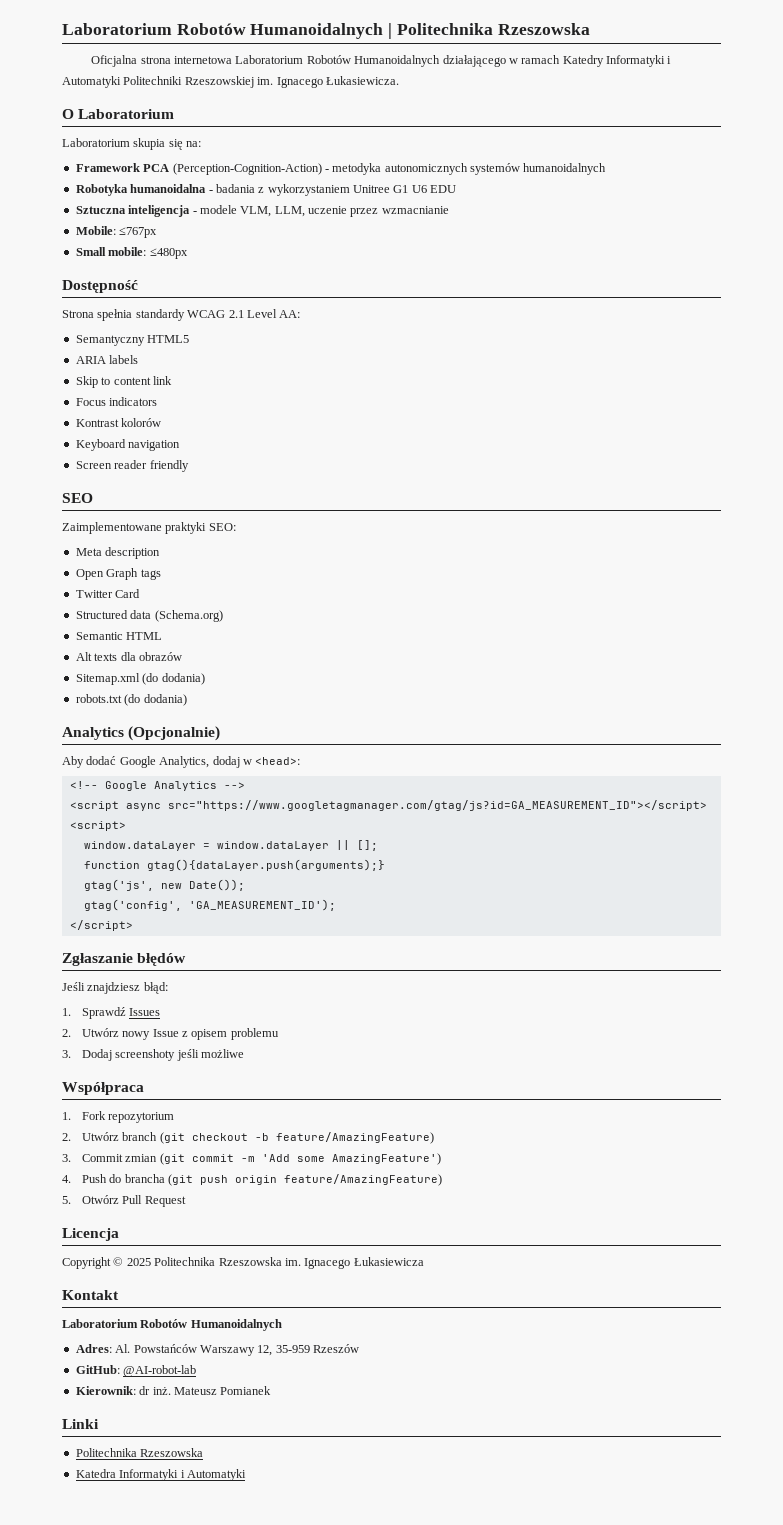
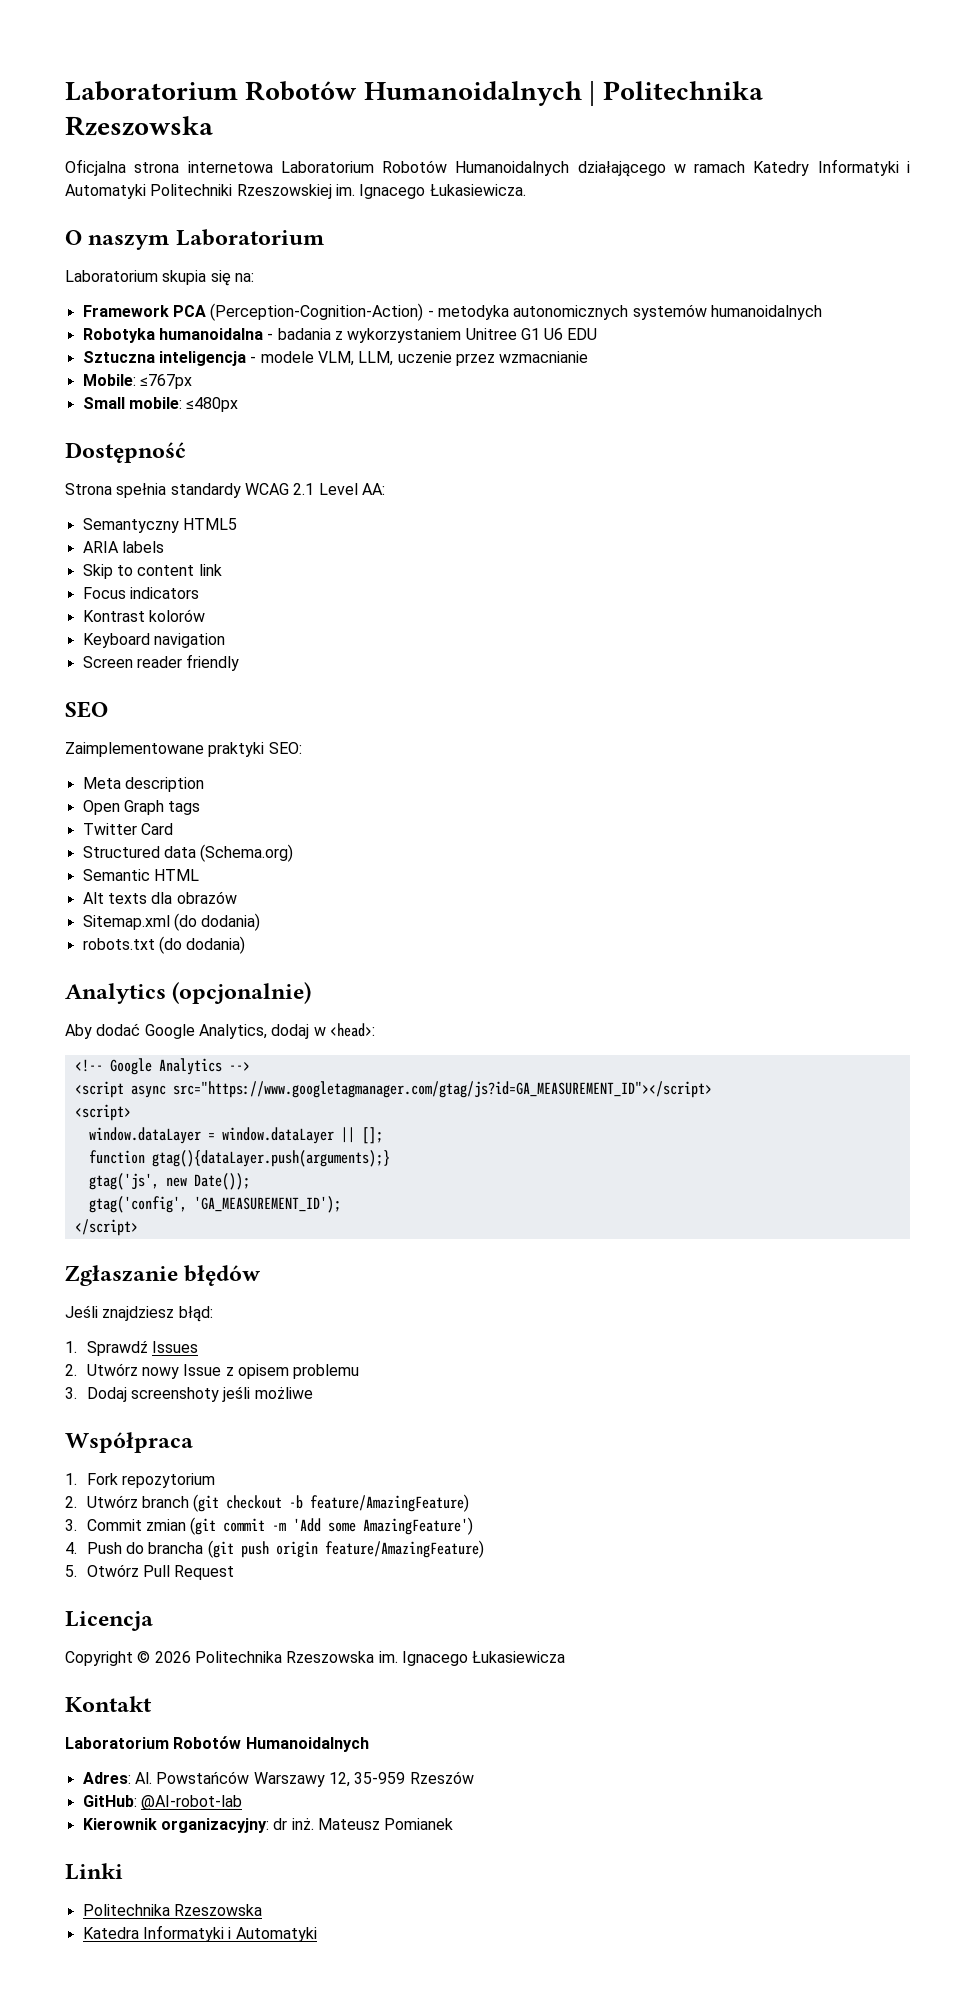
- O Laboratorium
+ O naszym Laboratorium
- Analytics (Opcjonalnie)
+ Analytics (opcjonalnie)
- Copyright © 2025 Politechnika Rzeszowska im.
+ Copyright © 2026 Politechnika Rzeszowska im.
- Kierownik: dr inż.
+ Kierownik organizacyjny: dr inż.

